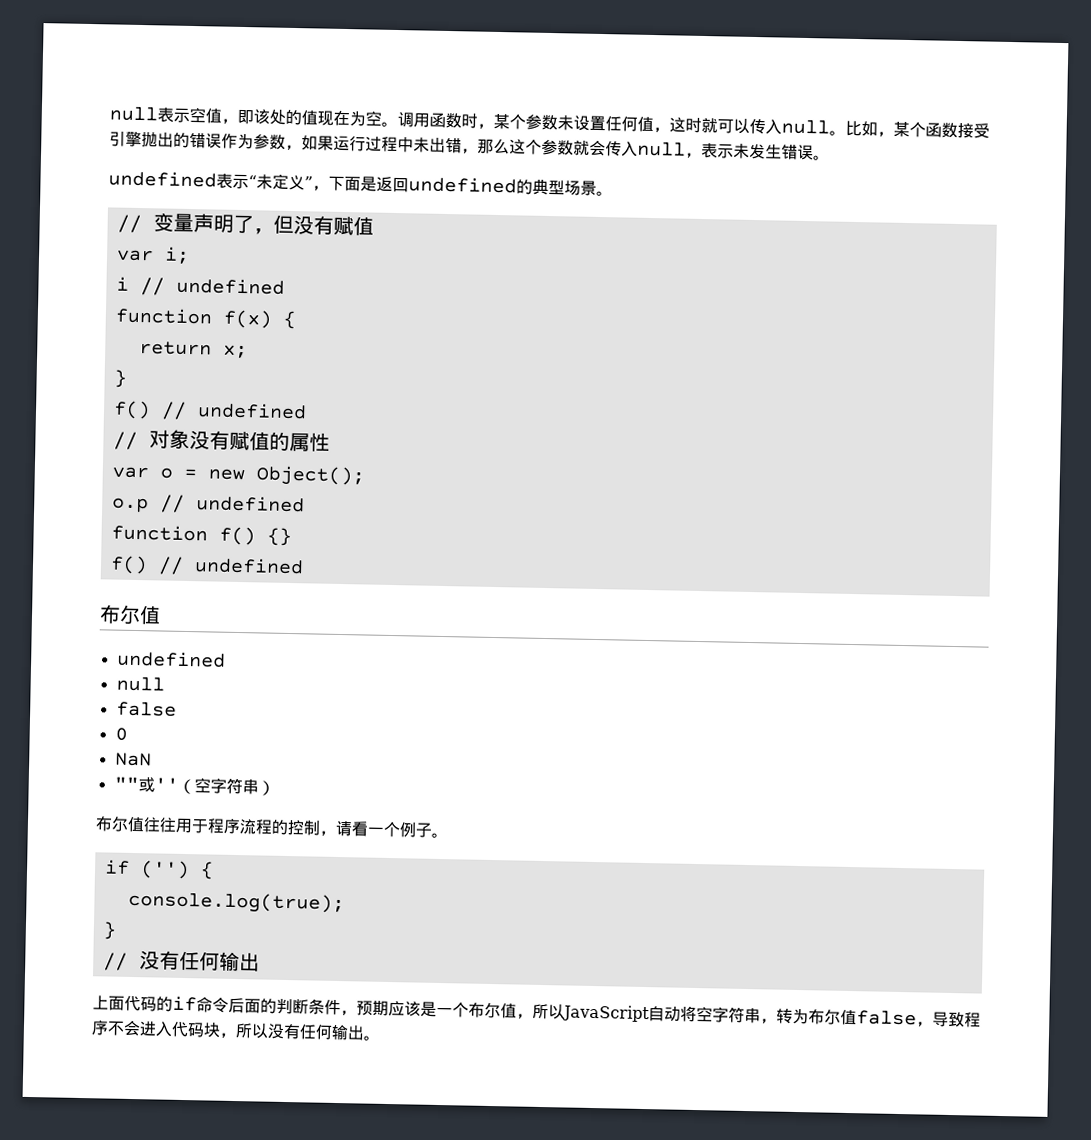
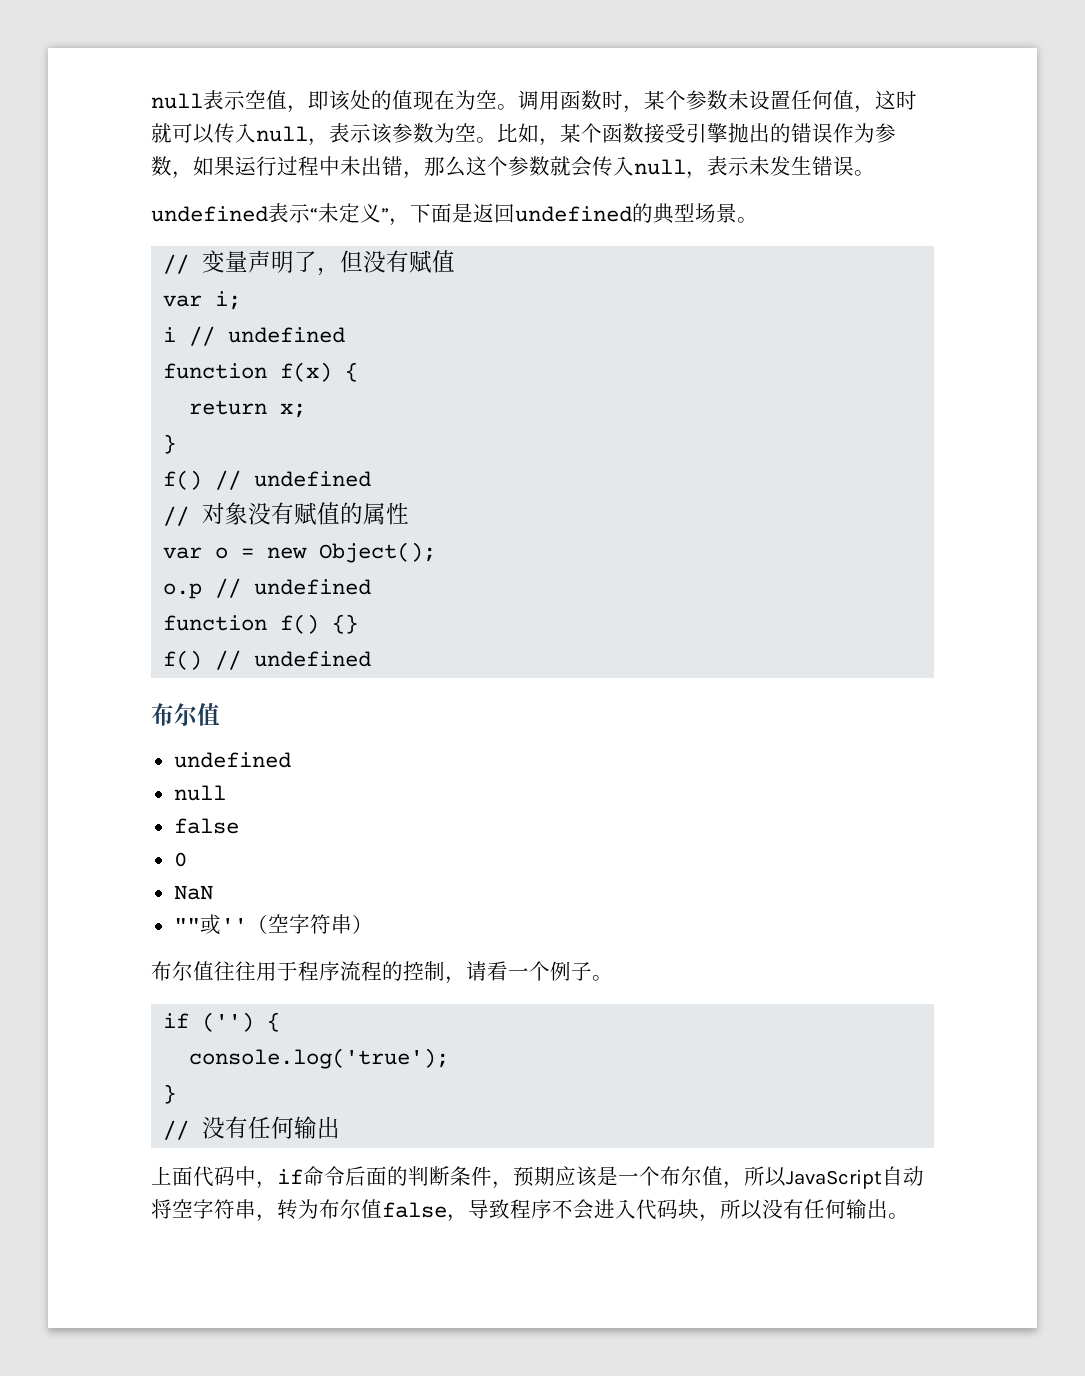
- 调用函数时，某个参数未设置任何值，这时就可以传入null。
+ 调用函数时，某个参数未设置任何值，这时就可以传入null，表示该参数为空。
- console.log(true);
+ console.log('true');
- 上面代码的if命令后面的判断条件，预期应该是一个布尔值，所以JavaScript自动将空字符串，转为布尔值false，导致程序不会进入代码块，所以没有任何输出。
+ 上面代码中，if命令后面的判断条件，预期应该是一个布尔值，所以JavaScript自动将空字符串，转为布尔值false，导致程序不会进入代码块，所以没有任何输出。

